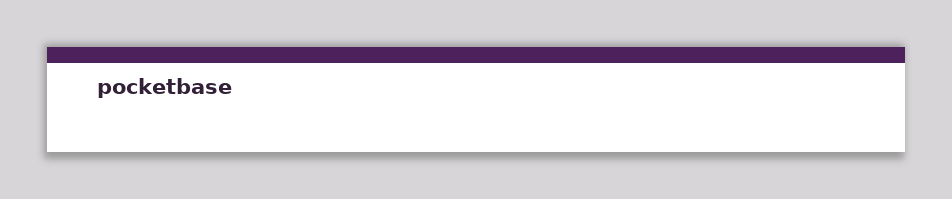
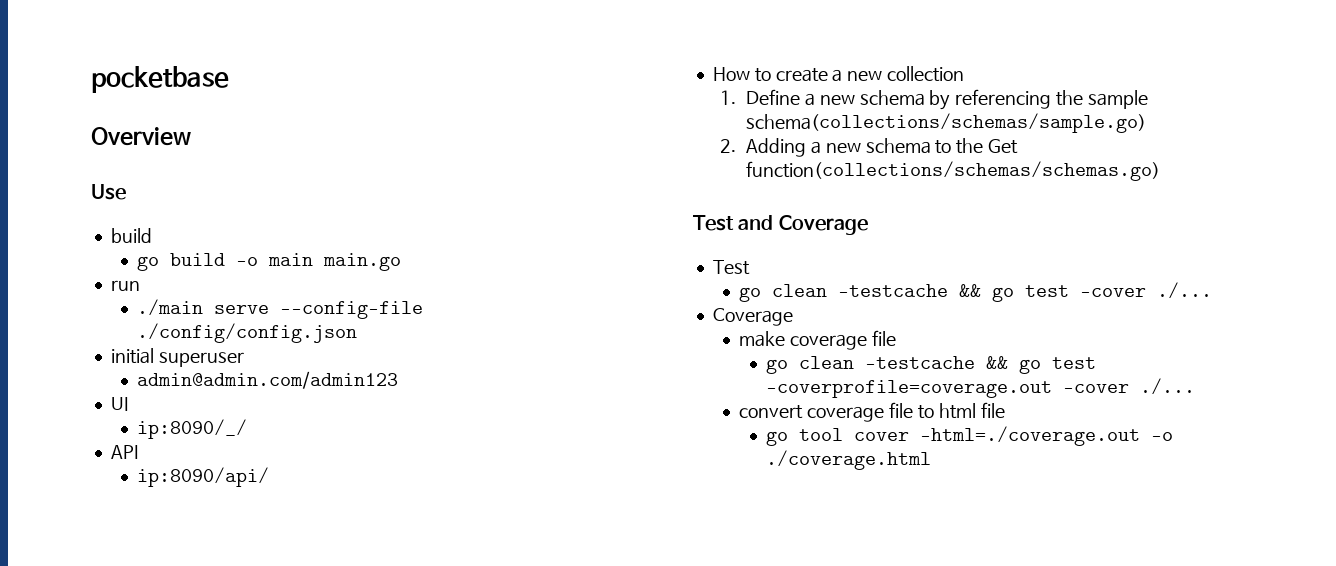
+ Overview
+ Use
+ build
+ go build -o main main.go
+ run
+ ./main serve --config-file ./config/config.json
+ initial superuser
+ admin@admin.com/admin123
+ UI
+ ip:8090/_/
+ API
+ ip:8090/api/
+ How to create a new collection
+ 1. Define a new schema by referencing the sample schema(collections/schemas/sample.go)
+ 2. Adding a new schema to the Get function(collections/schemas/schemas.go)
+ Test and Coverage
+ Test
+ go clean -testcache && go test -cover ./...
+ Coverage
+ make coverage file
+ go clean -testcache && go test -coverprofile=coverage.out -cover ./...
+ convert coverage file to html file
+ go tool cover -html=./coverage.out -o ./coverage.html

